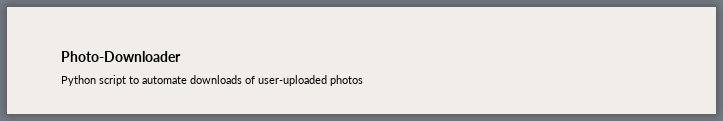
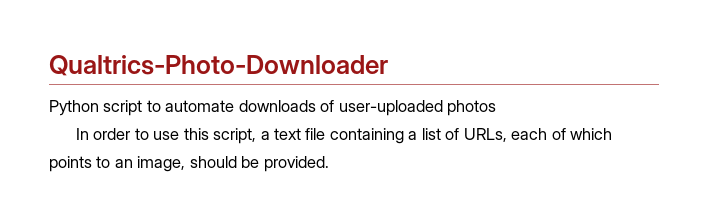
- Photo-Downloader
+ Qualtrics-Photo-Downloader
+ In order to use this script, a text file containing a list of URLs, each of which points to an image, should be provided.

